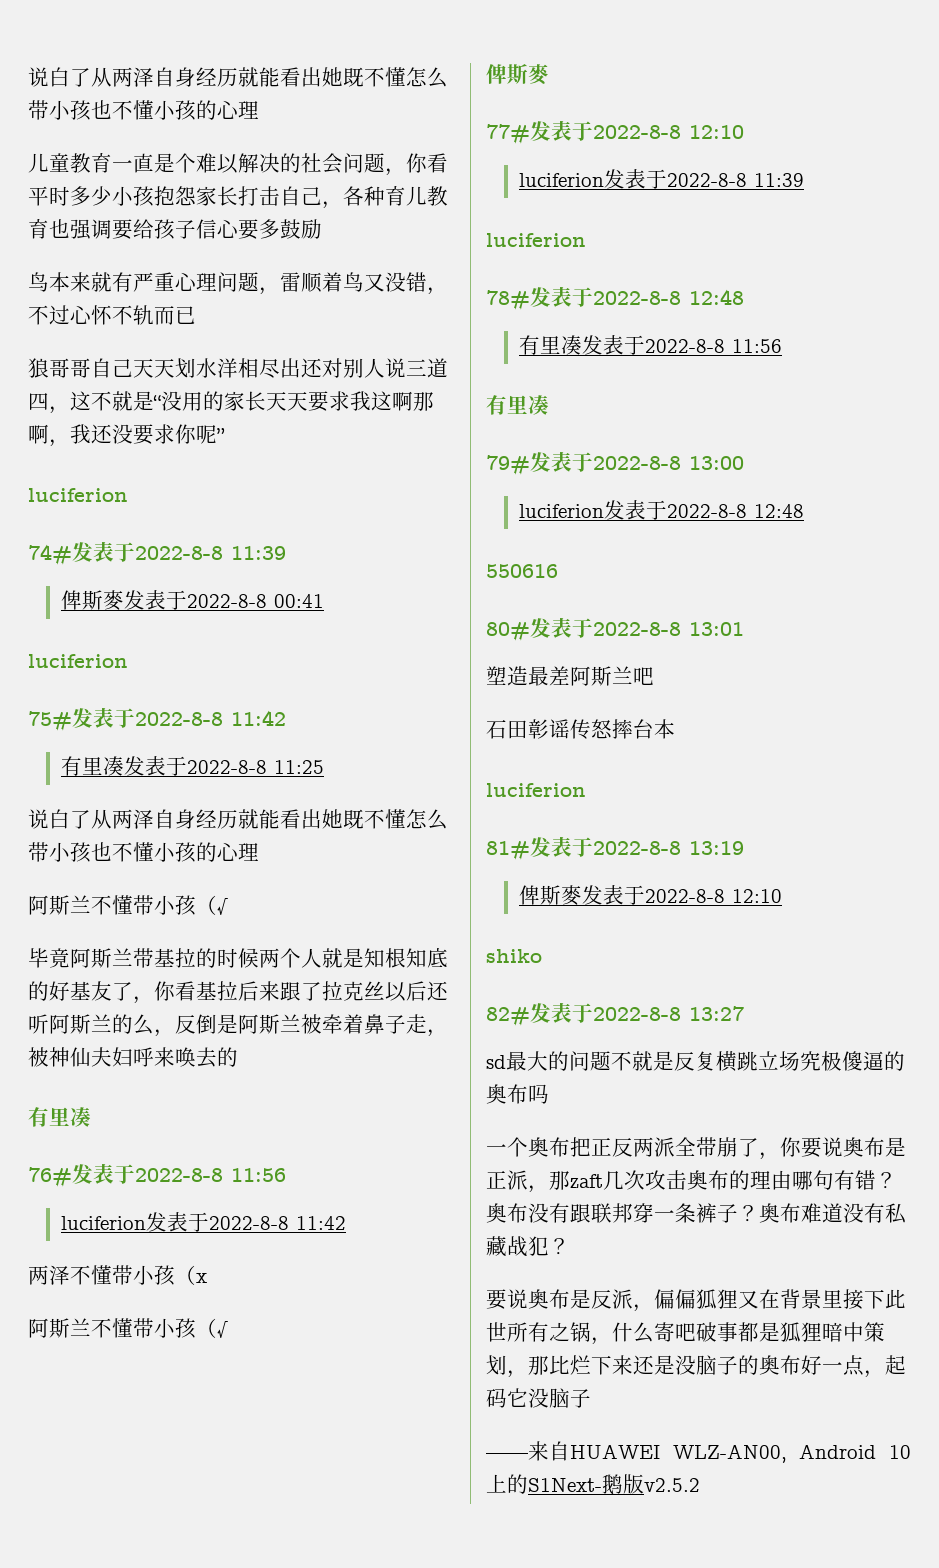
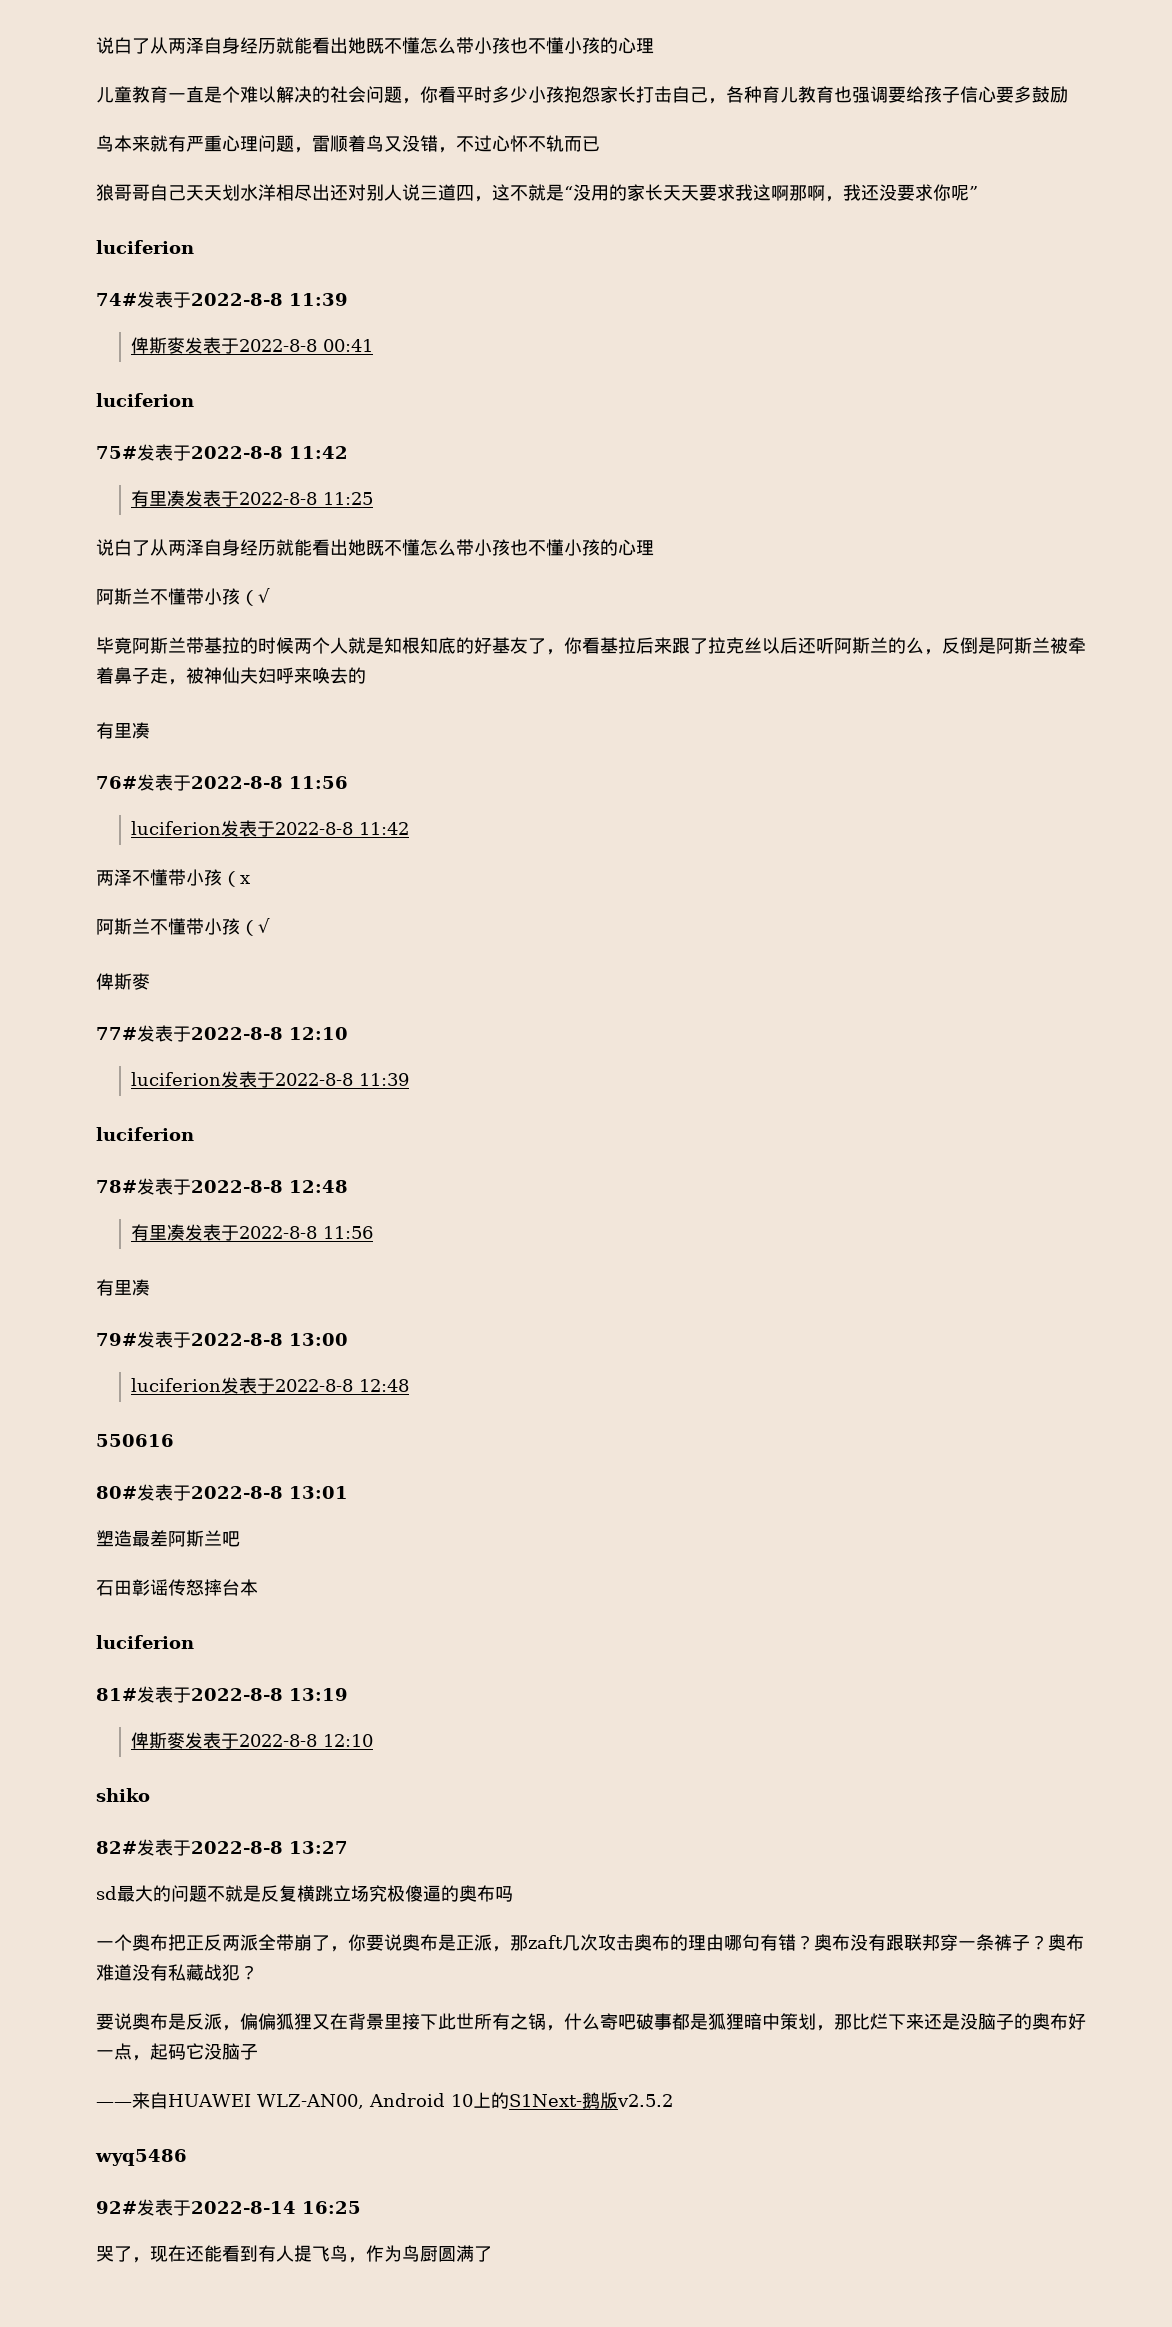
+ wyq5486
+ 92#发表于2022-8-14 16:25
+ 哭了，现在还能看到有人提飞鸟，作为鸟厨圆满了

